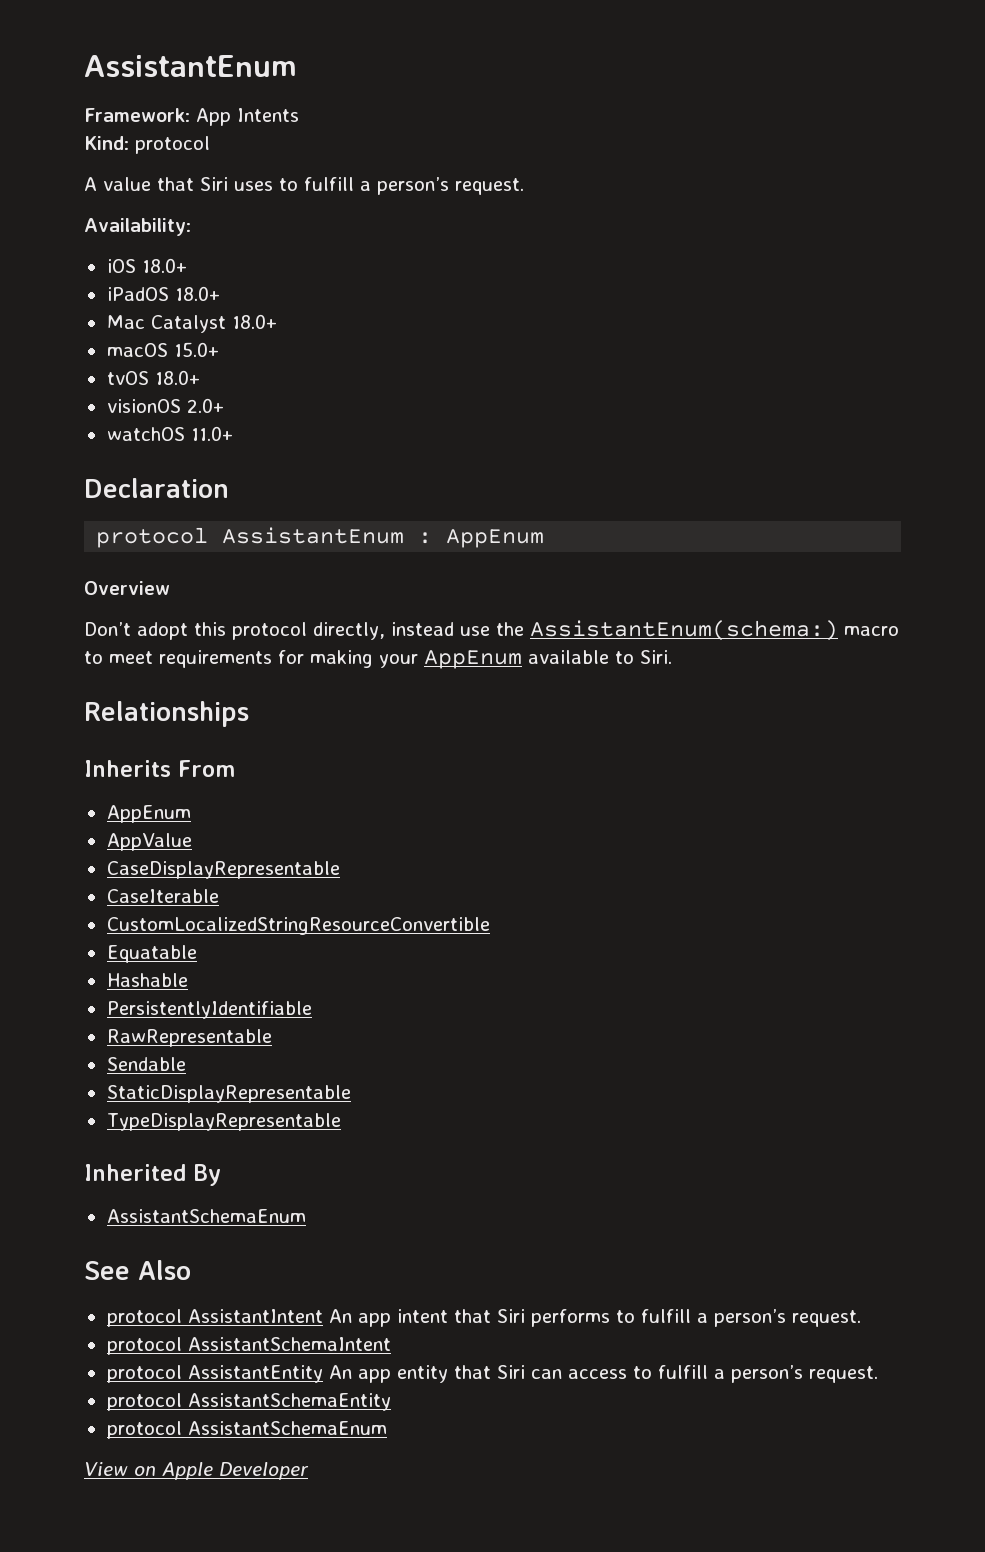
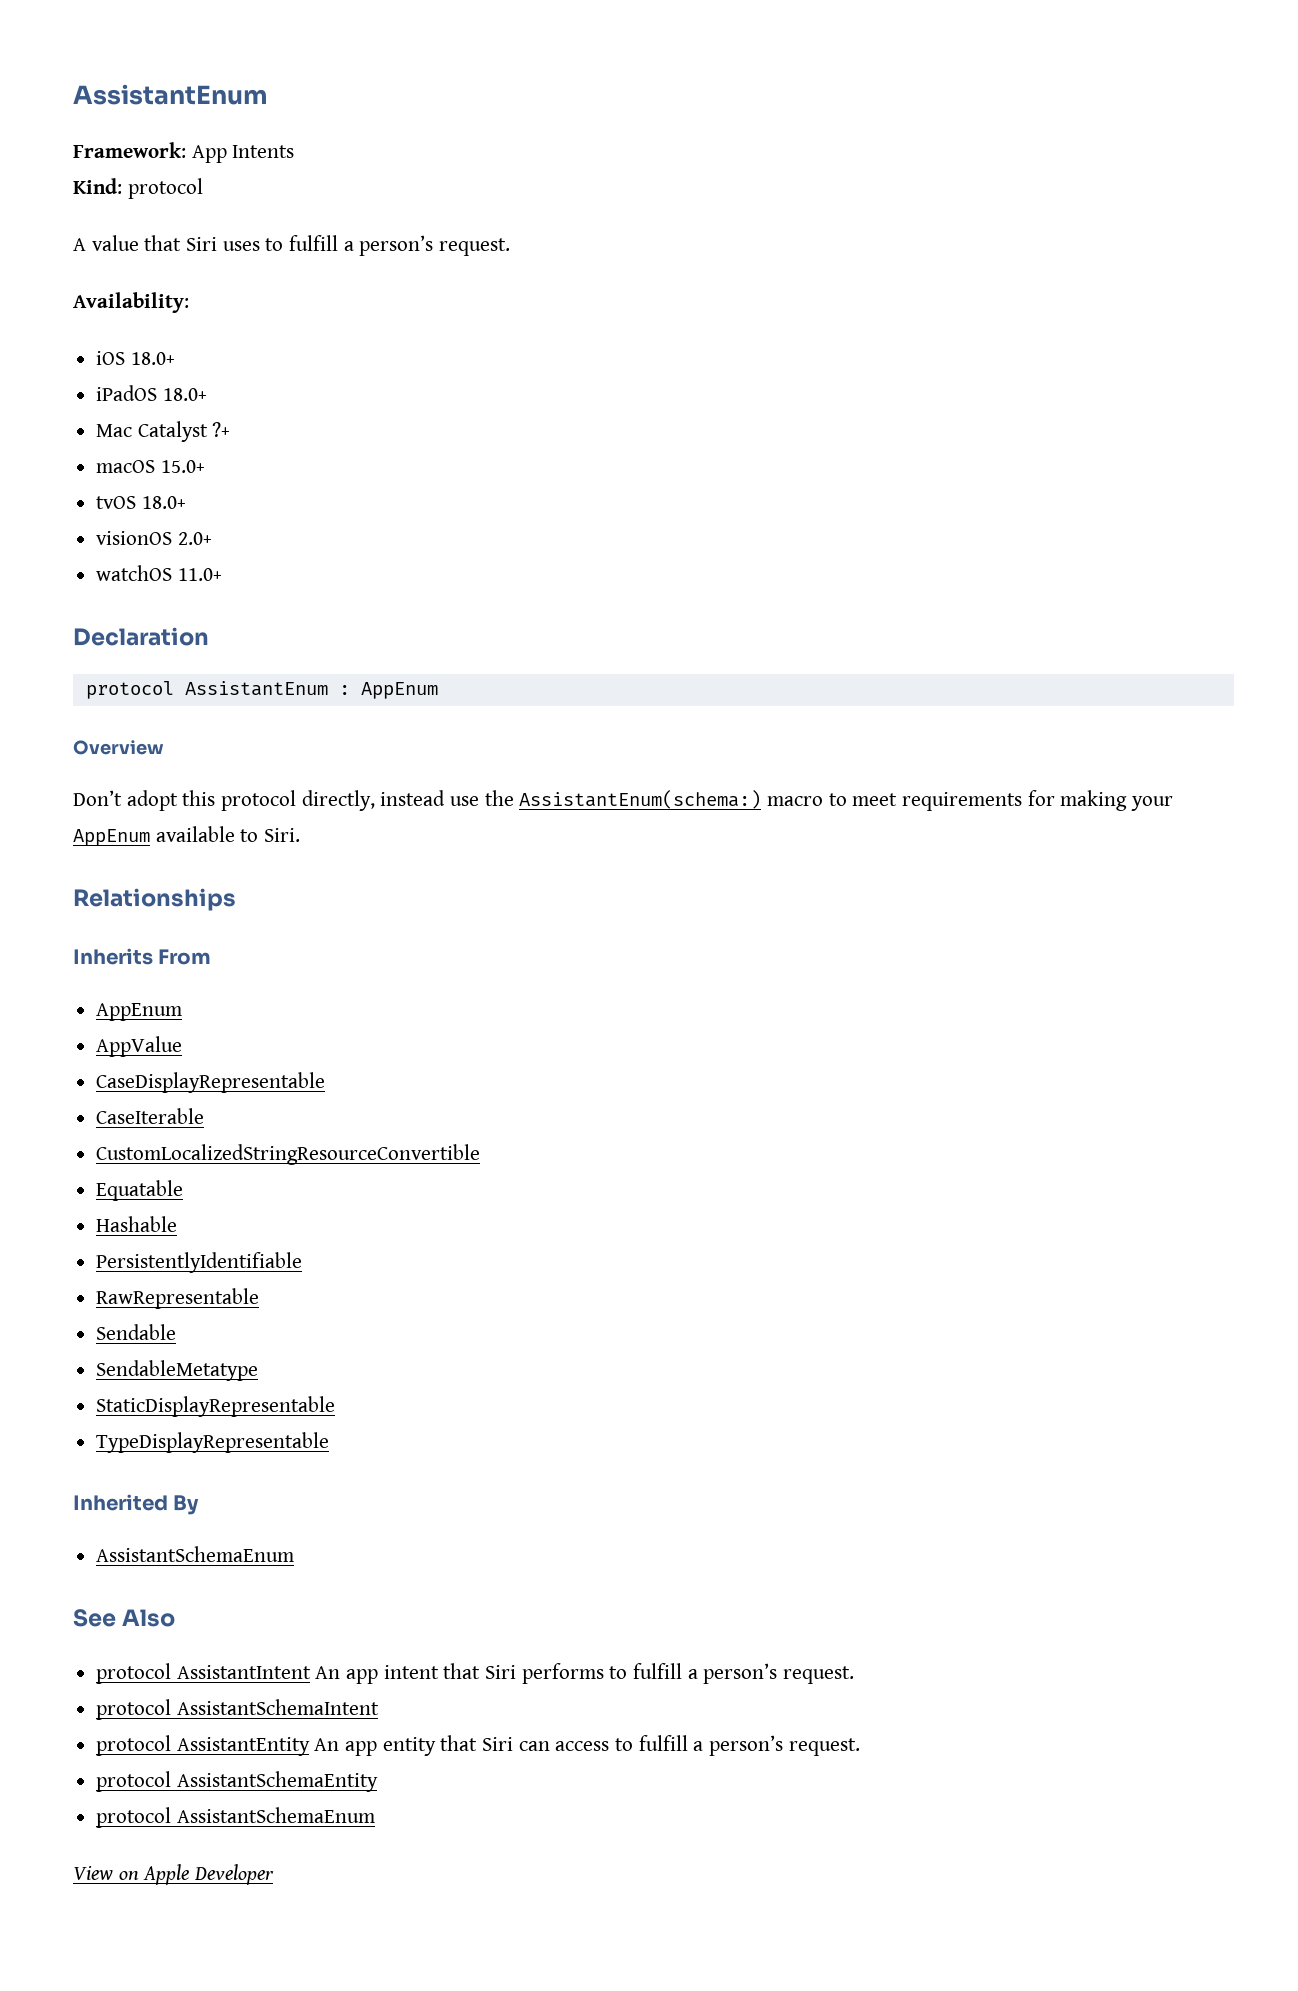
- Mac Catalyst 18.0+
+ Mac Catalyst ?+
+ SendableMetatype

